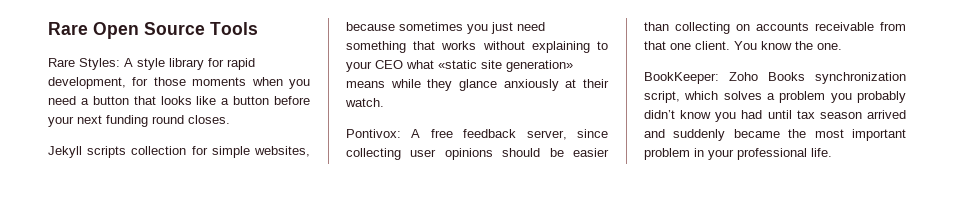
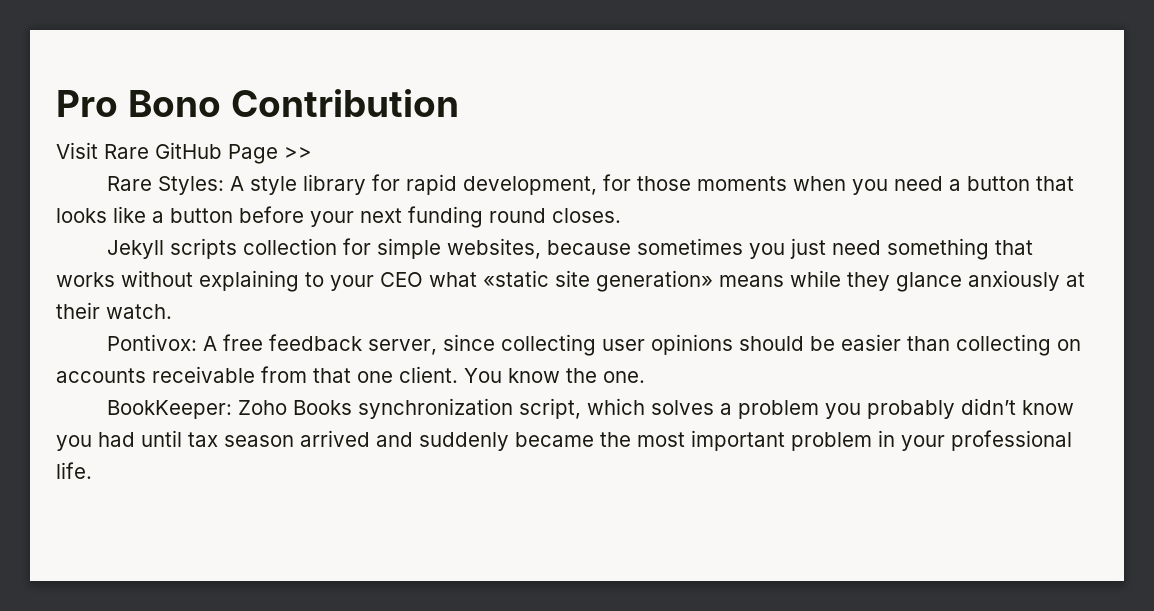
- Rare Open Source Tools
+ Pro Bono Contribution
+ Visit Rare GitHub Page >>

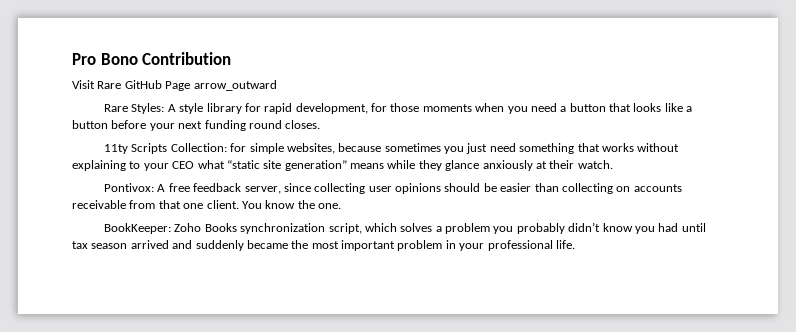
- Visit Rare GitHub Page >>
+ Visit Rare GitHub Page arrow_outward
- Jekyll scripts collection for simple websites, because sometimes you just need something that works without explaining to your CEO what «static site generation» means while they glance anxiously at their watch.
+ 11ty Scripts Collection: for simple websites, because sometimes you just need something that works without explaining to your CEO what “static site generation” means while they glance anxiously at their watch.

